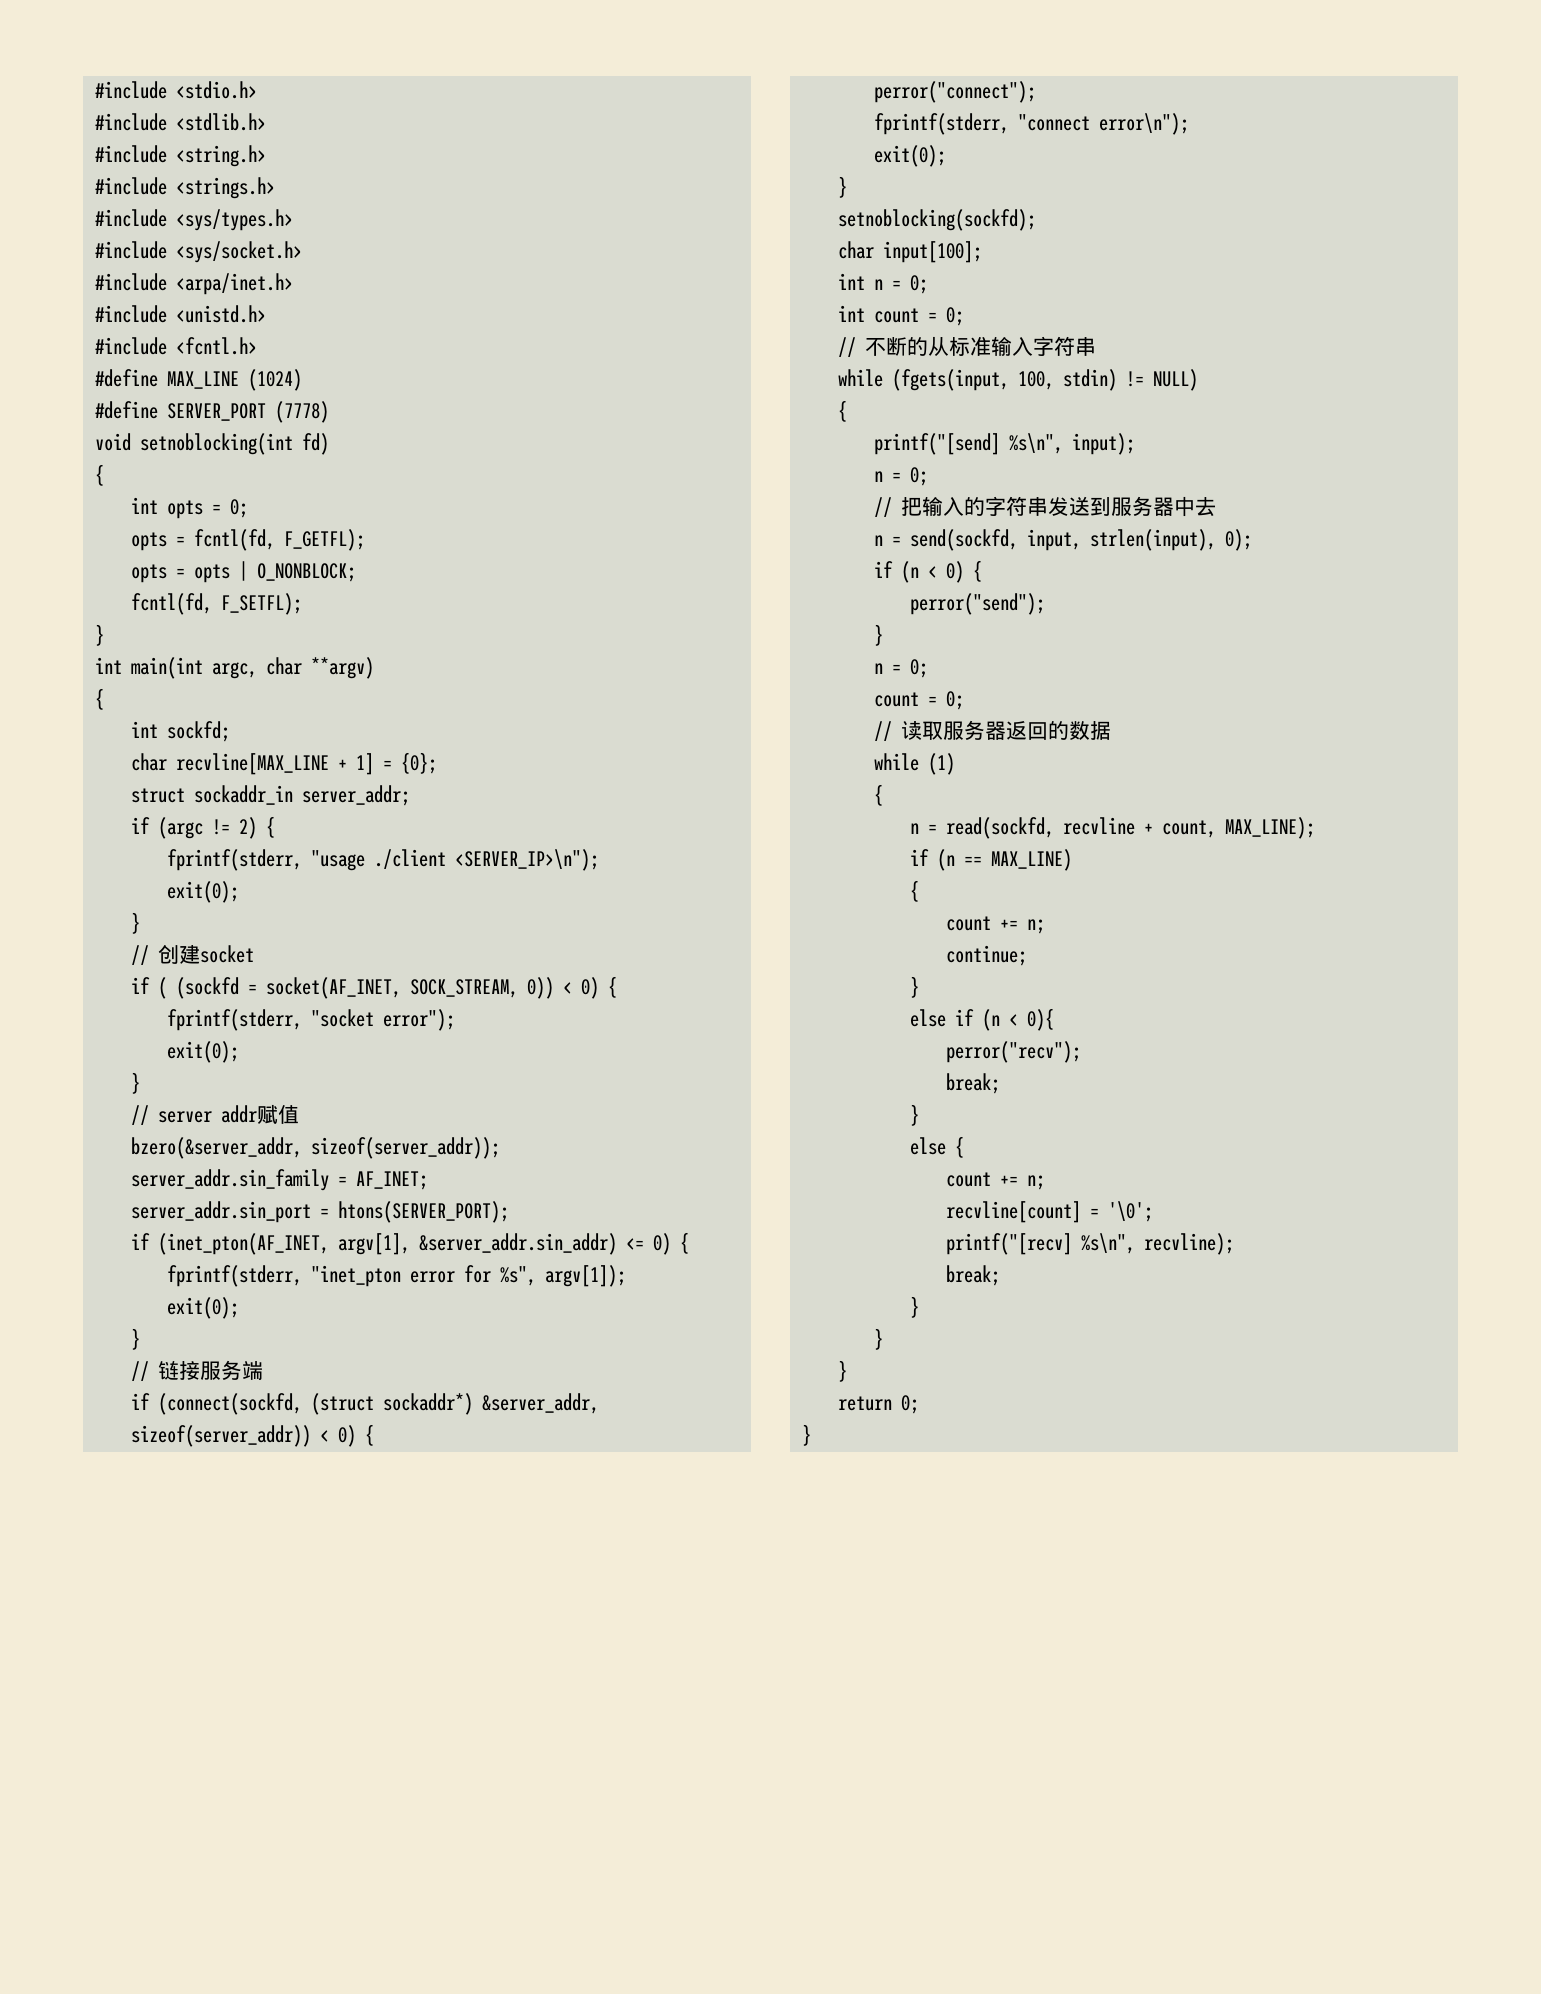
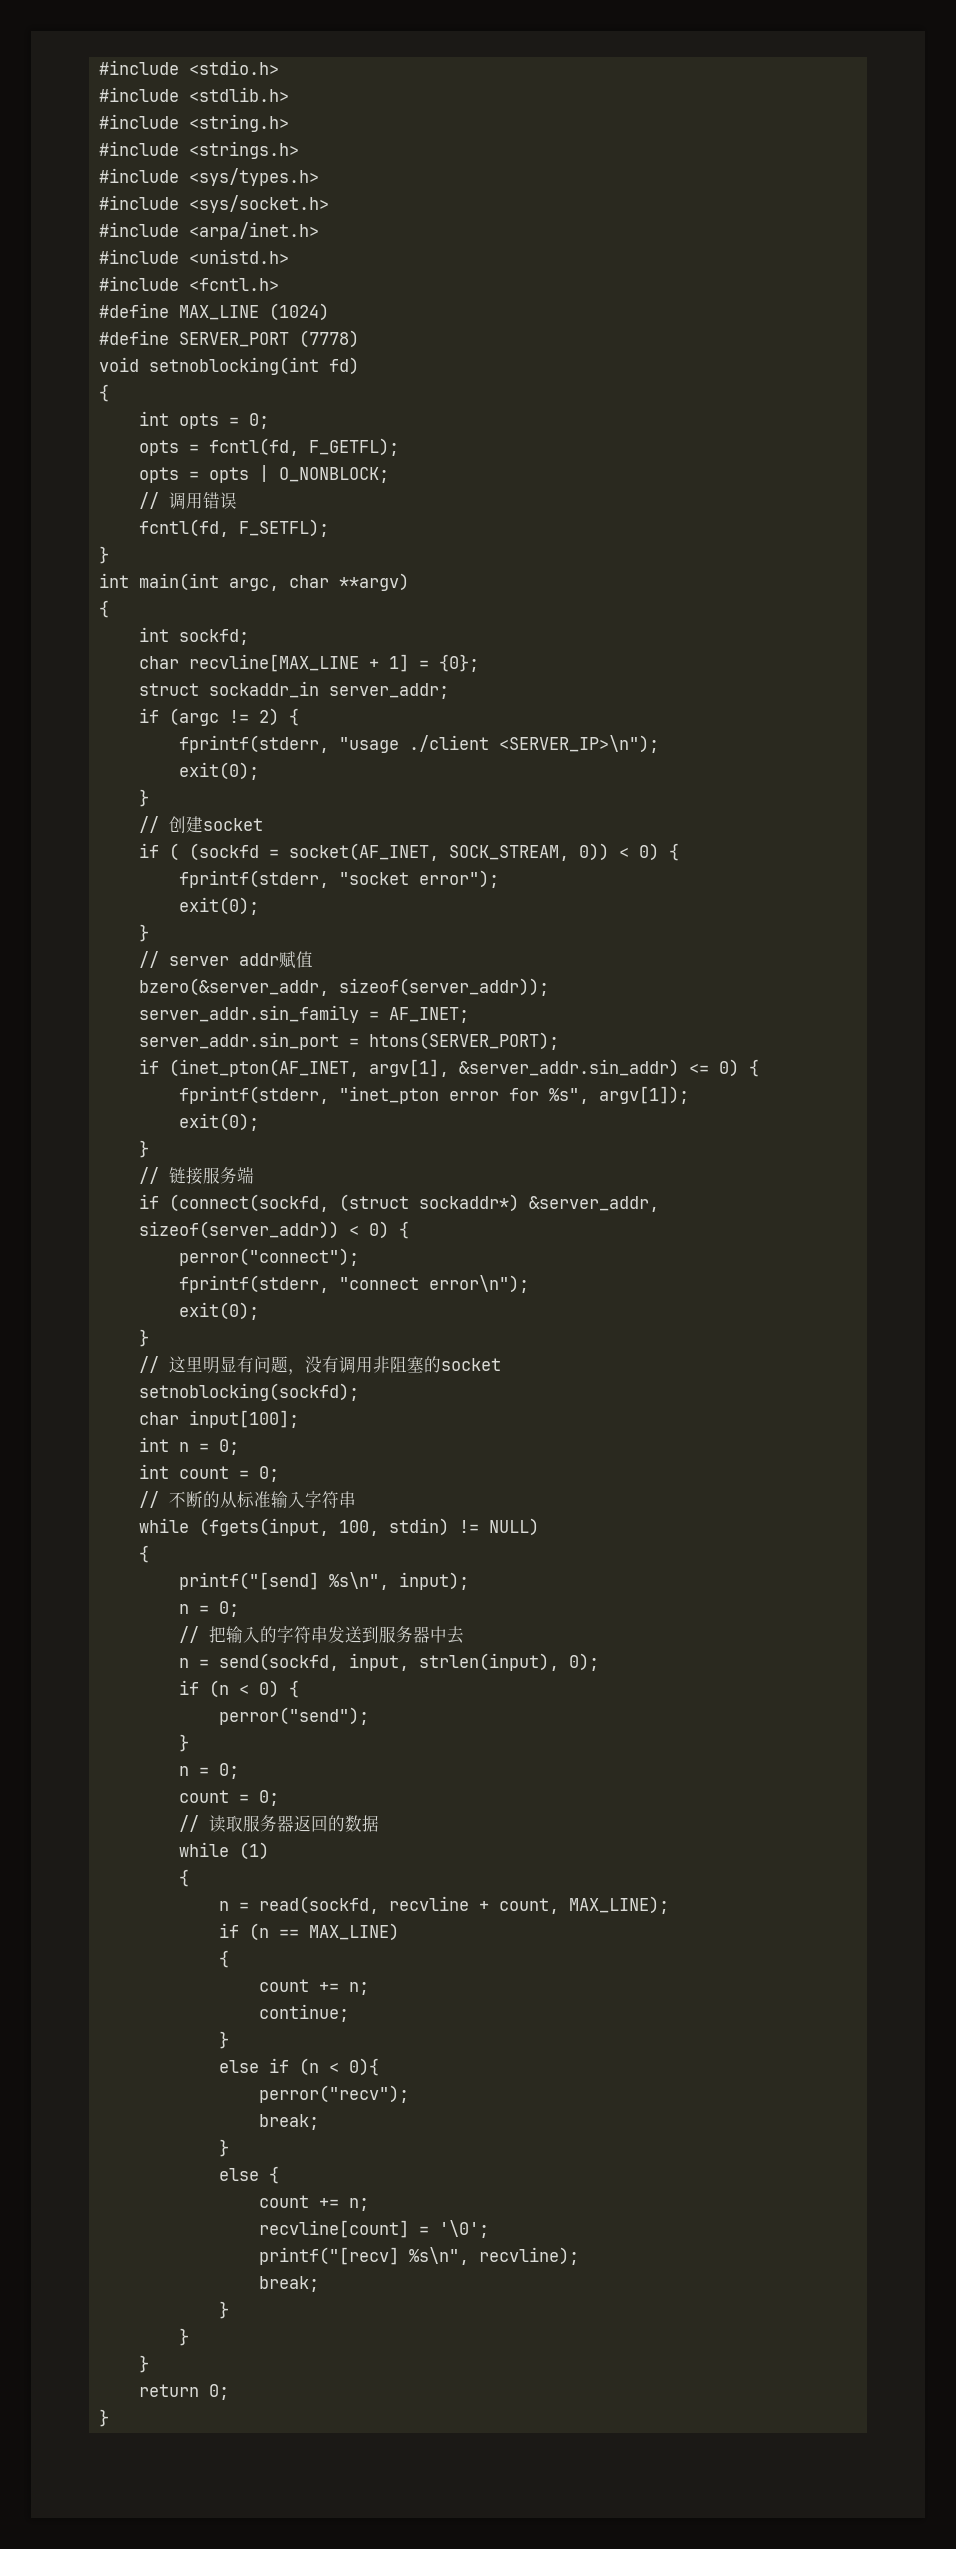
+ // 调用错误
+ // 这里明显有问题，没有调用非阻塞的socket

